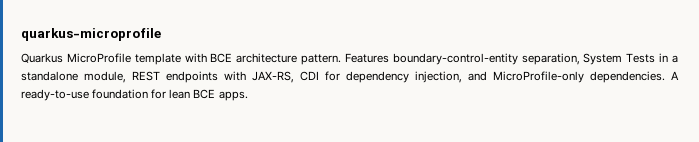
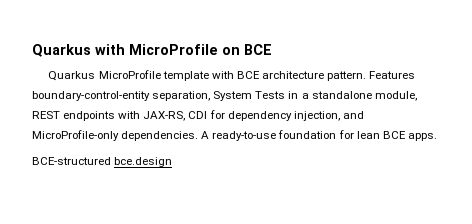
- quarkus-microprofile
+ Quarkus with MicroProfile on BCE
+ BCE-structured bce.design

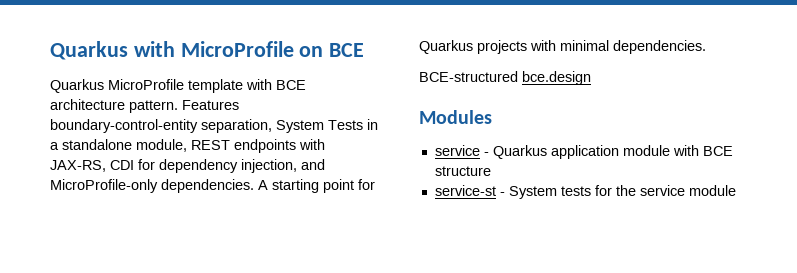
- A ready-to-use foundation for lean BCE apps.
+ A starting point for Quarkus projects with minimal dependencies.
  BCE-structured bce.design
+ Modules
+ service - Quarkus application module with BCE structure
+ service-st - System tests for the service module

